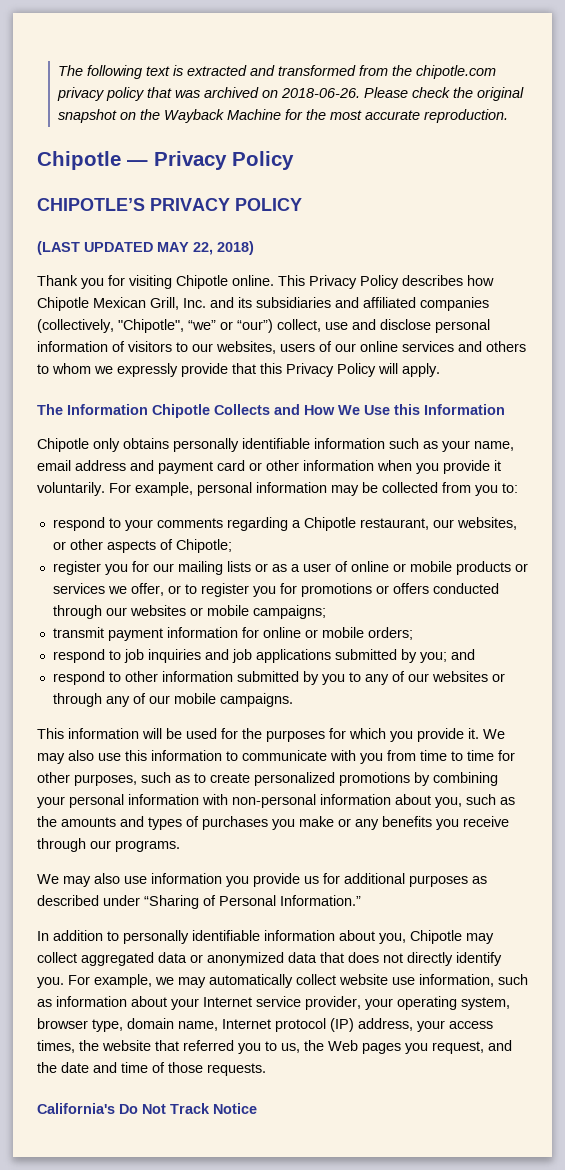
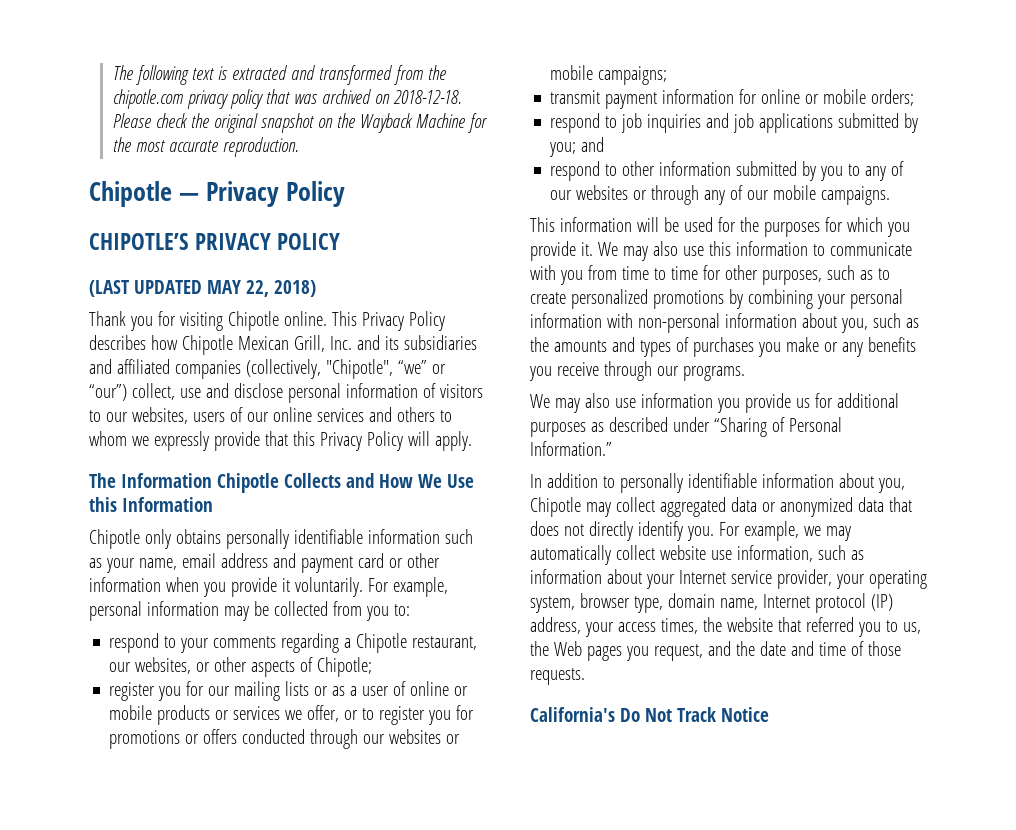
- The following text is extracted and transformed from the chipotle.com privacy policy that was archived on 2018-06-26.
+ The following text is extracted and transformed from the chipotle.com privacy policy that was archived on 2018-12-18.

